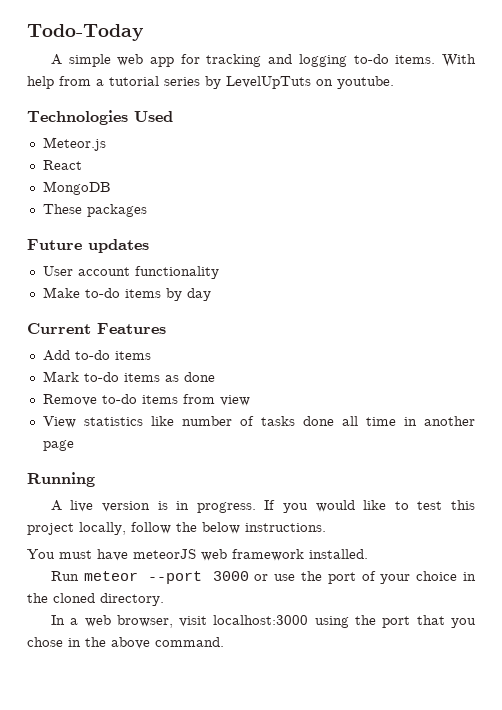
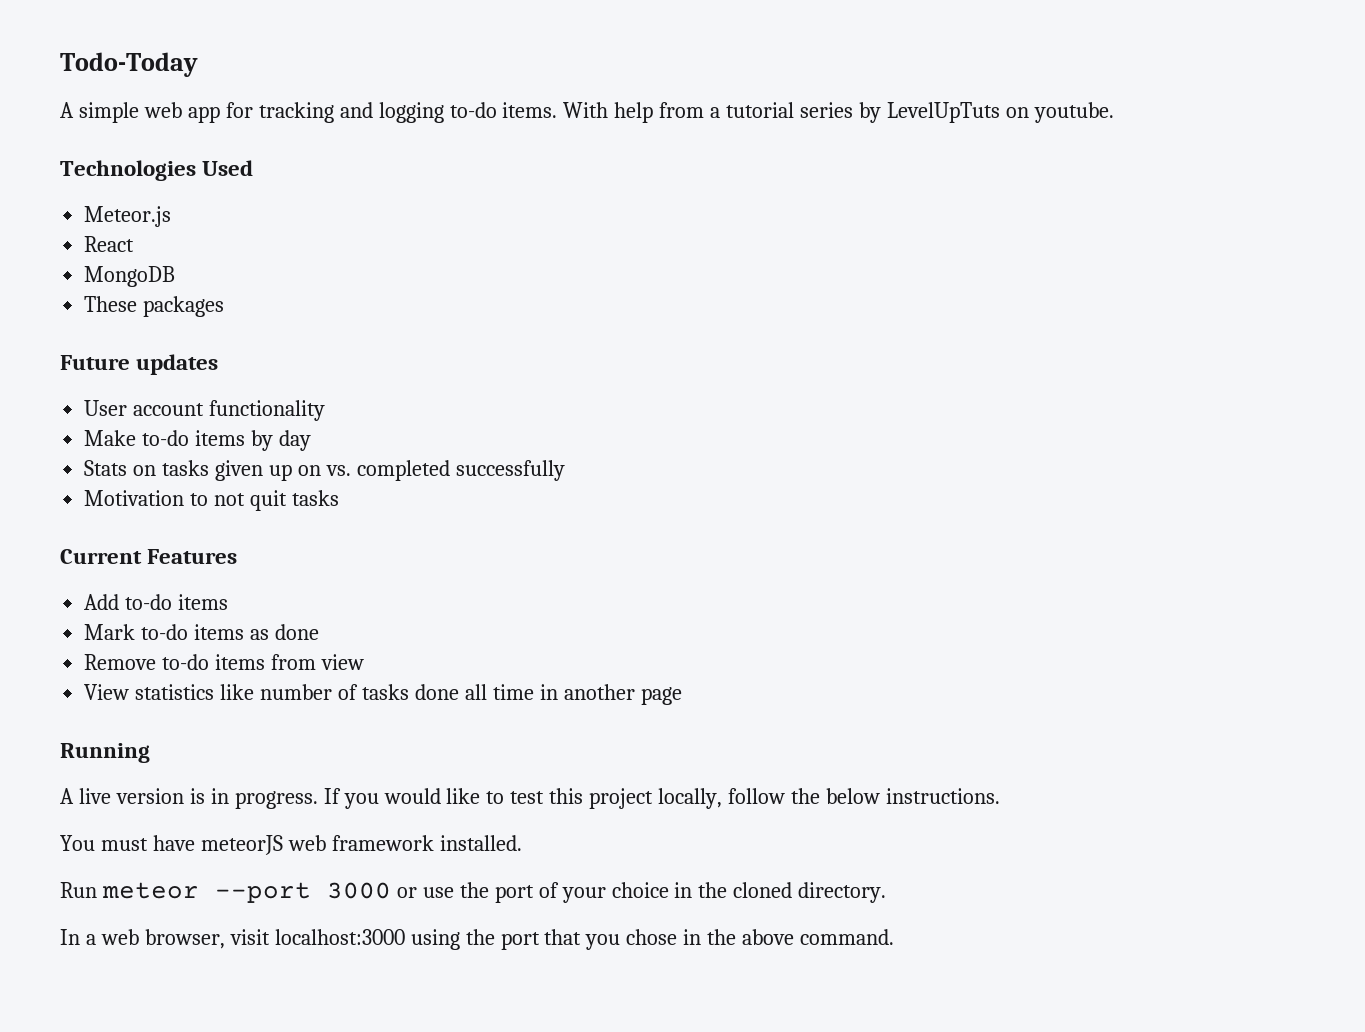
+ Stats on tasks given up on vs. completed successfully
+ Motivation to not quit tasks

